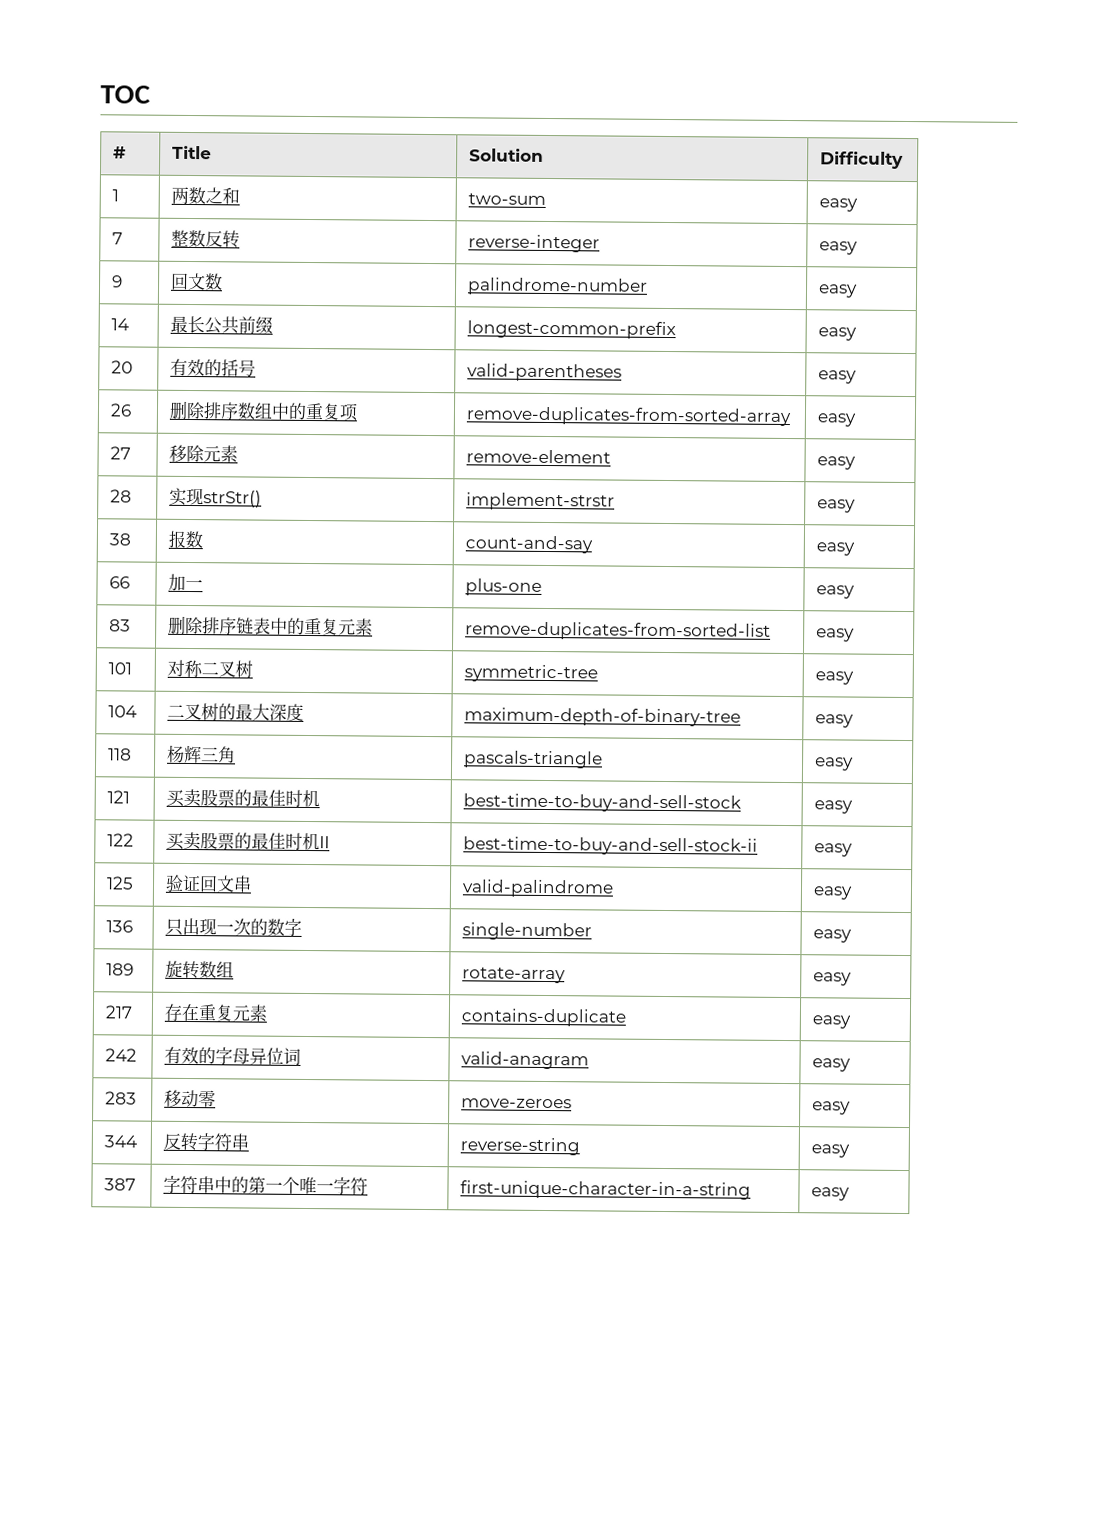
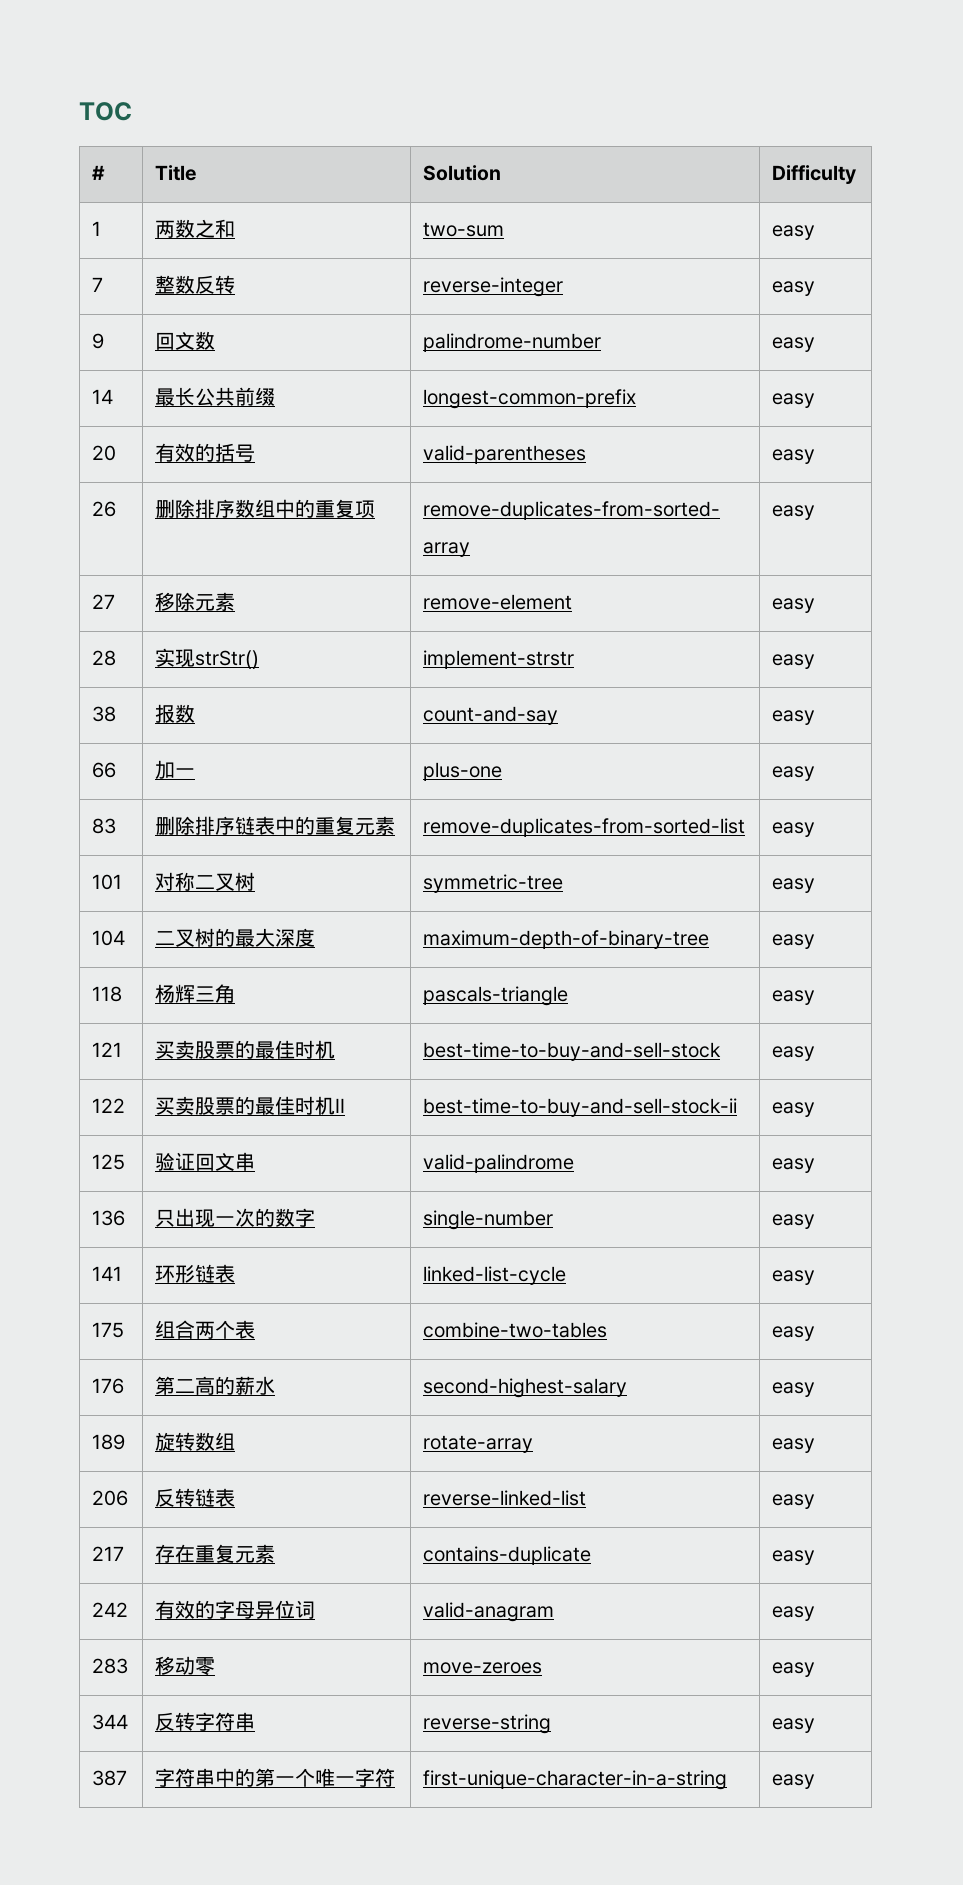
+ 141 | 环形链表 | linked-list-cycle | easy
+ 175 | 组合两个表 | combine-two-tables | easy
+ 176 | 第二高的薪水 | second-highest-salary | easy
+ 206 | 反转链表 | reverse-linked-list | easy

